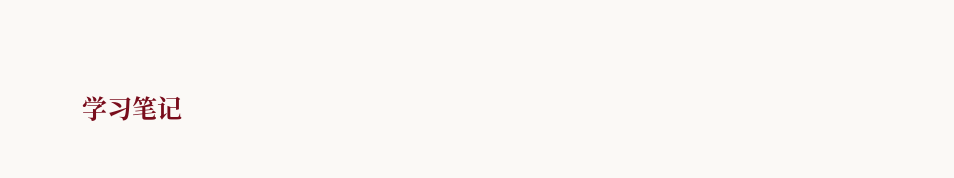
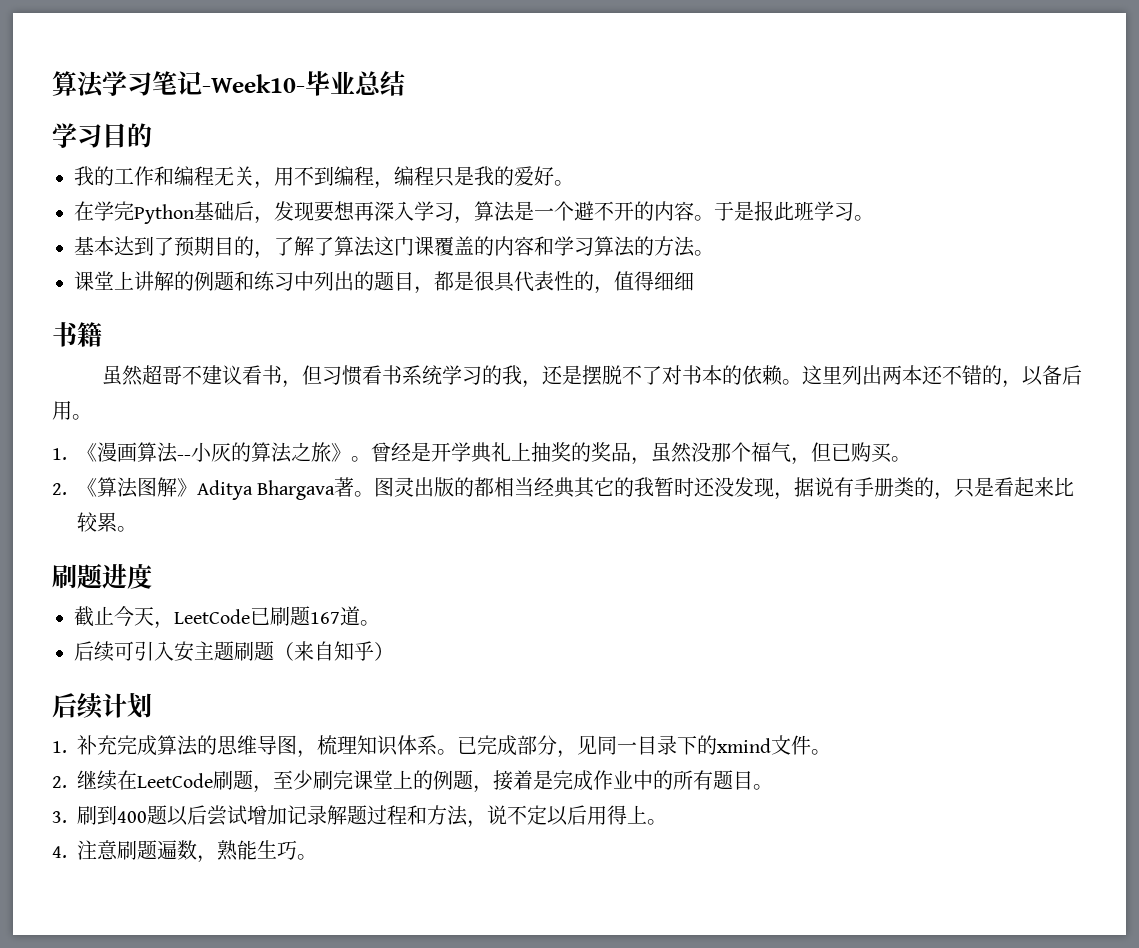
- 学习笔记
+ 算法学习笔记-Week10-毕业总结
+ 学习目的
+ 我的工作和编程无关，用不到编程，编程只是我的爱好。
+ 在学完Python基础后，发现要想再深入学习，算法是一个避不开的内容。于是报此班学习。
+ 基本达到了预期目的，了解了算法这门课覆盖的内容和学习算法的方法。
+ 课堂上讲解的例题和练习中列出的题目，都是很具代表性的，值得细细
+ 书籍
+ 虽然超哥不建议看书，但习惯看书系统学习的我，还是摆脱不了对书本的依赖。这里列出两本还不错的，以备后用。
+ 1.《漫画算法--小灰的算法之旅》。曾经是开学典礼上抽奖的奖品，虽然没那个福气，但已购买。
+ 2.《算法图解》Aditya Bhargava著。图灵出版的都相当经典其它的我暂时还没发现，据说有手册类的，只是看起来比较累。
+ 刷题进度
+ 截止今天，LeetCode已刷题167道。
+ 后续可引入安主题刷题（来自知乎）
+ 后续计划
+ 1.补充完成算法的思维导图，梳理知识体系。已完成部分，见同一目录下的xmind文件。
+ 2.继续在LeetCode刷题，至少刷完课堂上的例题，接着是完成作业中的所有题目。
+ 3.刷到400题以后尝试增加记录解题过程和方法，说不定以后用得上。
+ 4.注意刷题遍数，熟能生巧。

